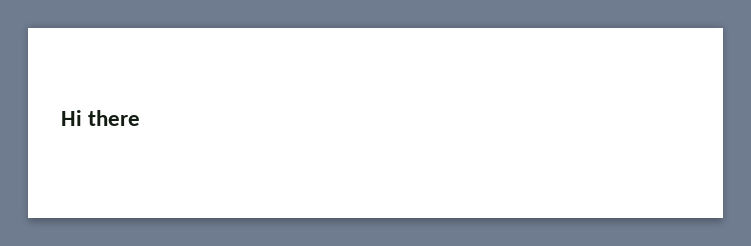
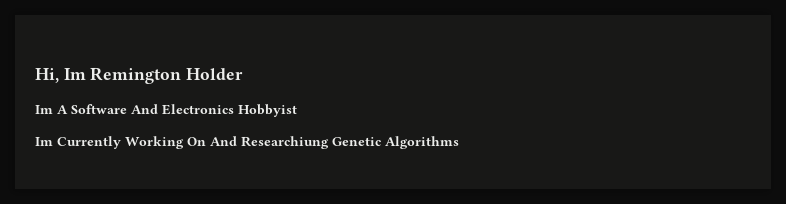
- Hi there
+ Hi, Im Remington Holder
+ Im A Software And Electronics Hobbyist
+ Im Currently Working On And Researchiung Genetic Algorithms

